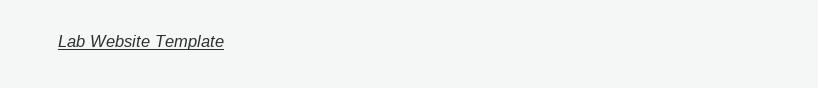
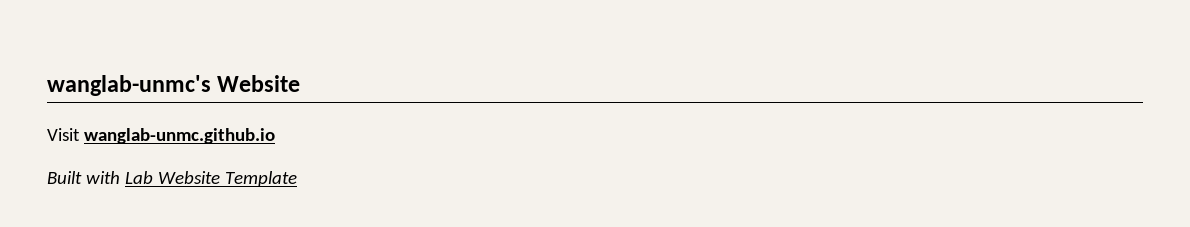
- Lab Website Template
+ wanglab-unmc's Website
+ Visit wanglab-unmc.github.io
+ Built with Lab Website Template

